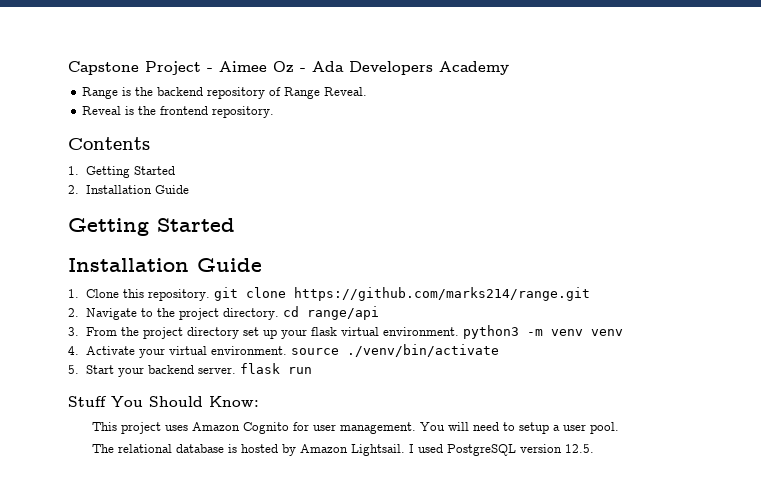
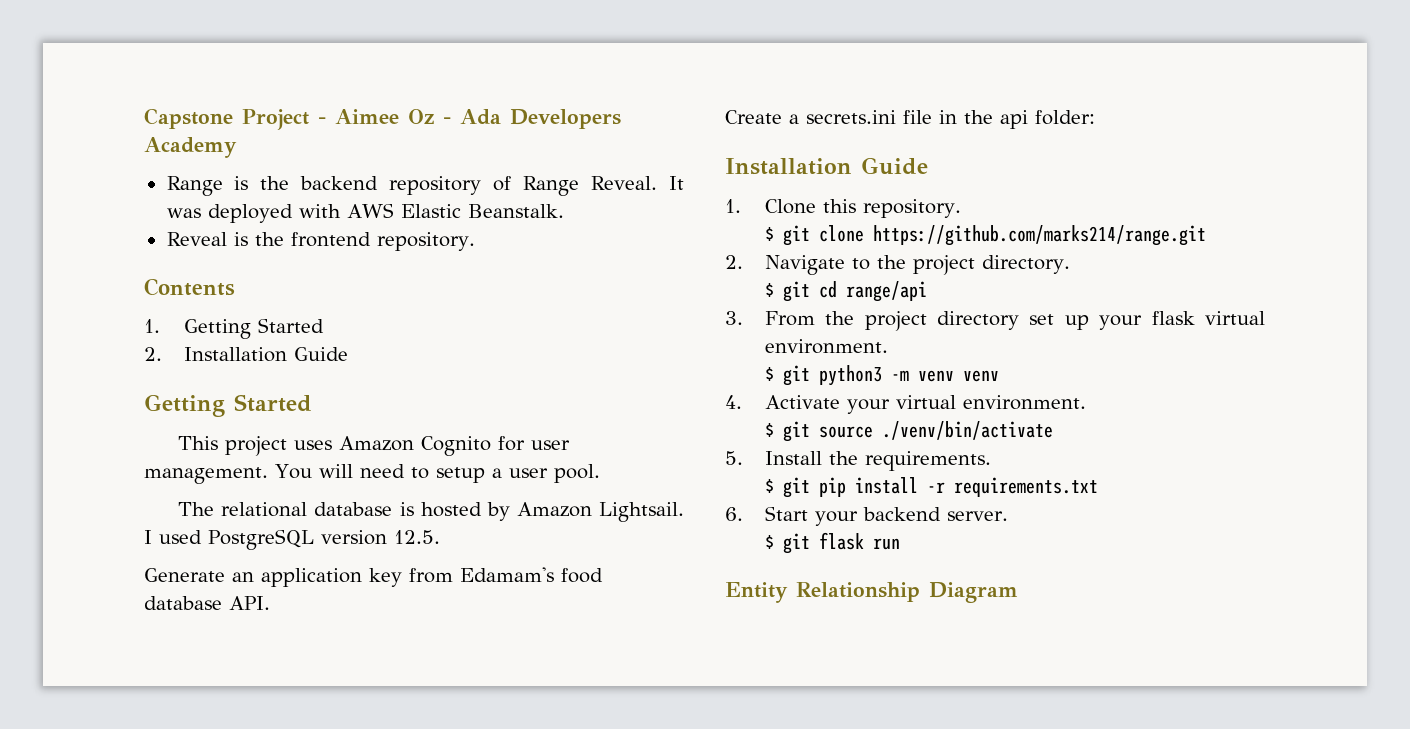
+ It was deployed with AWS Elastic Beanstalk.
  2. Installation Guide
  Getting Started
- Installation Guide
- 1. Clone this repository. git clone https://github.com/marks214/range.git
- 2. Navigate to the project directory. cd range/api
- 3. From the project directory set up your flask virtual environment. python3 -m venv venv
- 4. Activate your virtual environment. source ./venv/bin/activate
- 5. Start your backend server. flask run
- Stuff You Should Know:
+ Generate an application key from Edamam's food database API.
+ Create a secrets.ini file in the api folder:
+ Installation Guide
+ 1. Clone this repository.
+ $ git clone https://github.com/marks214/range.git
+ 2. Navigate to the project directory.
+ $ git cd range/api
+ 3. From the project directory set up your flask virtual environment.
+ $ git python3 -m venv venv
+ 4. Activate your virtual environment.
+ $ git source ./venv/bin/activate
+ 5. Install the requirements.
+ $ git pip install -r requirements.txt
+ 6. Start your backend server.
+ $ git flask run
+ Entity Relationship Diagram

